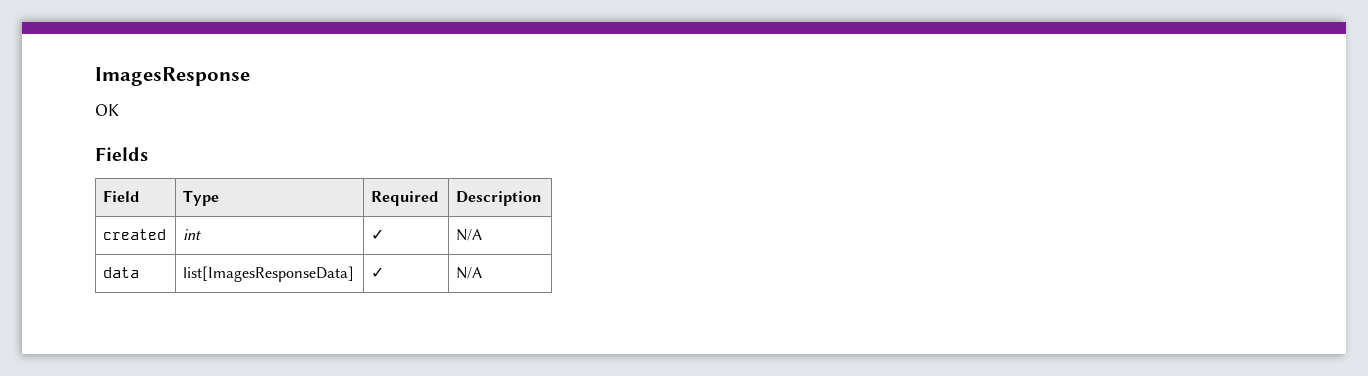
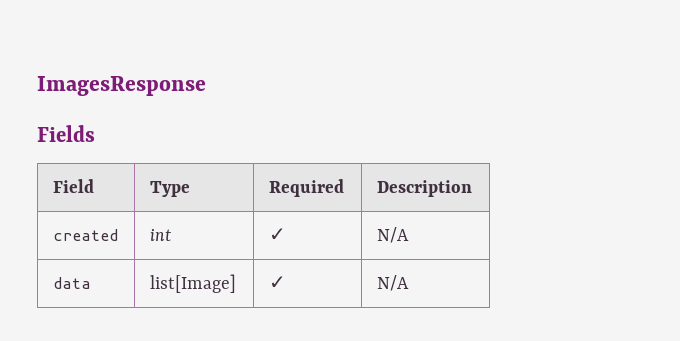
- OK
- data | list[ImagesResponseData] | ✓ | N/A
+ data | list[Image] | ✓ | N/A

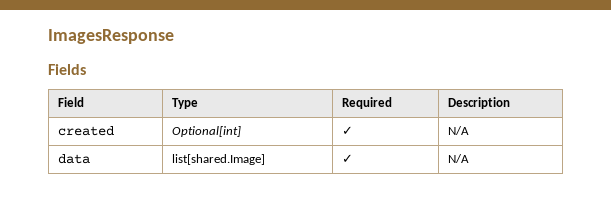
- created | int | ✓ | N/A
+ created | Optional[int] | ✓ | N/A
- data | list[Image] | ✓ | N/A
+ data | list[shared.Image] | ✓ | N/A

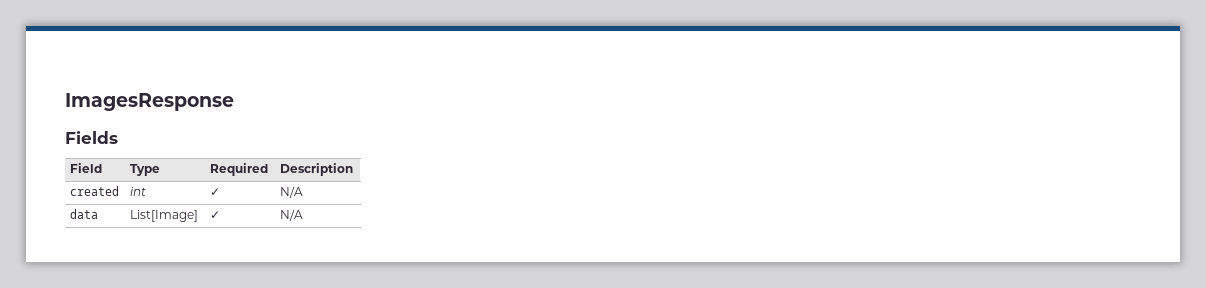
- created | Optional[int] | ✓ | N/A
+ created | int | ✓ | N/A
- data | list[shared.Image] | ✓ | N/A
+ data | List[Image] | ✓ | N/A

